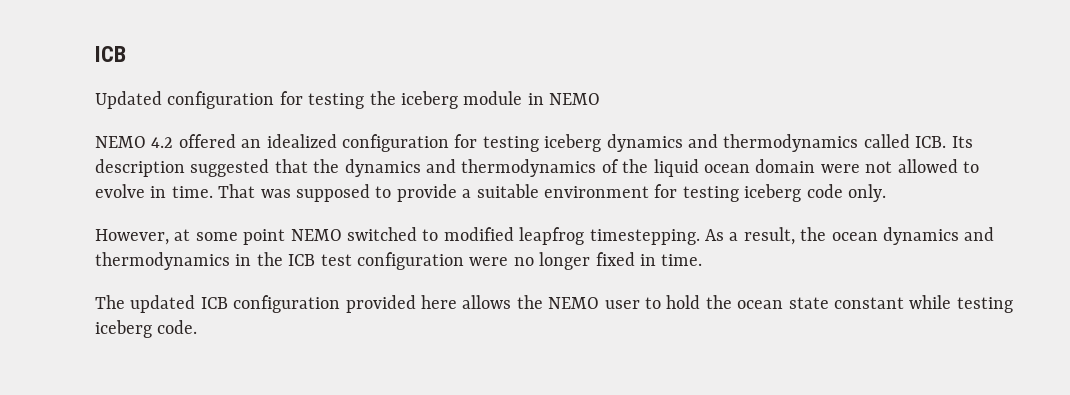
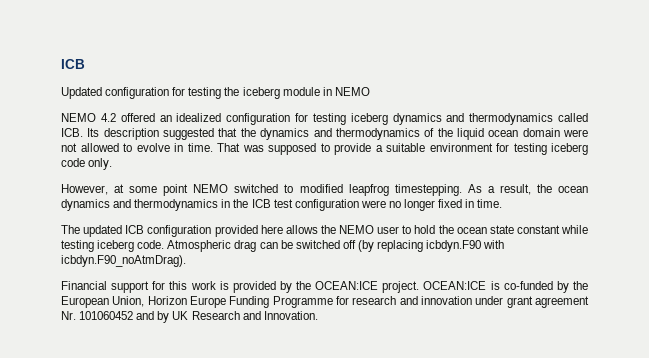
+ Atmospheric drag can be switched off (by replacing icbdyn.F90 with icbdyn.F90_noAtmDrag).
+ Financial support for this work is provided by the OCEAN:ICE project. OCEAN:ICE is co-funded by the European Union, Horizon Europe Funding Programme for research and innovation under grant agreement Nr. 101060452 and by UK Research and Innovation.

